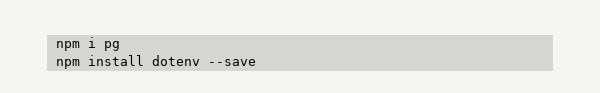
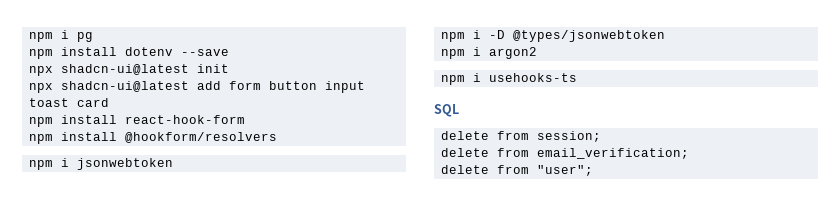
+ npx shadcn-ui@latest init
+ npx shadcn-ui@latest add form button input toast card
+ npm install react-hook-form
+ npm install @hookform/resolvers
+ npm i jsonwebtoken
+ npm i -D @types/jsonwebtoken
+ npm i argon2
+ npm i usehooks-ts
+ SQL
+ delete from session;
+ delete from email_verification;
+ delete from "user";

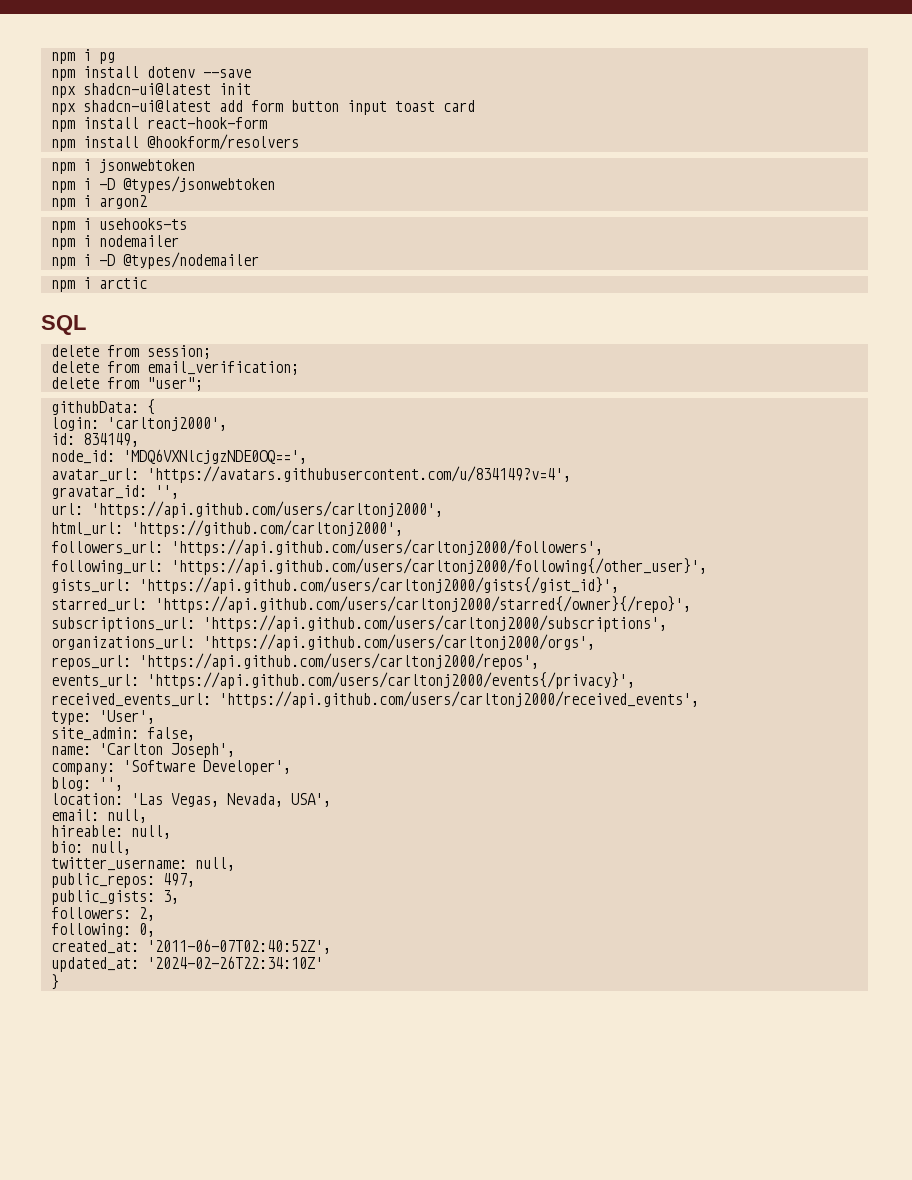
+ npm i nodemailer
+ npm i -D @types/nodemailer
+ npm i arctic
+ githubData: {
+ login: 'carltonj2000',
+ id: 834149,
+ node_id: 'MDQ6VXNlcjgzNDE0OQ==',
+ avatar_url: 'https://avatars.githubusercontent.com/u/834149?v=4',
+ gravatar_id: '',
+ url: 'https://api.github.com/users/carltonj2000',
+ html_url: 'https://github.com/carltonj2000',
+ followers_url: 'https://api.github.com/users/carltonj2000/followers',
+ following_url: 'https://api.github.com/users/carltonj2000/following{/other_user}',
+ gists_url: 'https://api.github.com/users/carltonj2000/gists{/gist_id}',
+ starred_url: 'https://api.github.com/users/carltonj2000/starred{/owner}{/repo}',
+ subscriptions_url: 'https://api.github.com/users/carltonj2000/subscriptions',
+ organizations_url: 'https://api.github.com/users/carltonj2000/orgs',
+ repos_url: 'https://api.github.com/users/carltonj2000/repos',
+ events_url: 'https://api.github.com/users/carltonj2000/events{/privacy}',
+ received_events_url: 'https://api.github.com/users/carltonj2000/received_events',
+ type: 'User',
+ site_admin: false,
+ name: 'Carlton Joseph',
+ company: 'Software Developer',
+ blog: '',
+ location: 'Las Vegas, Nevada, USA',
+ email: null,
+ hireable: null,
+ bio: null,
+ twitter_username: null,
+ public_repos: 497,
+ public_gists: 3,
+ followers: 2,
+ following: 0,
+ created_at: '2011-06-07T02:40:52Z',
+ updated_at: '2024-02-26T22:34:10Z'
+ }

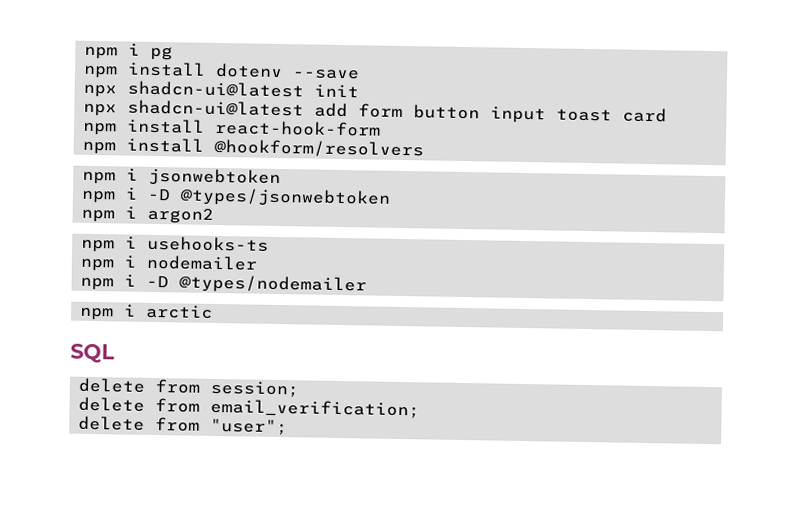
- githubData: {
- login: 'carltonj2000',
- id: 834149,
- node_id: 'MDQ6VXNlcjgzNDE0OQ==',
- avatar_url: 'https://avatars.githubusercontent.com/u/834149?v=4',
- gravatar_id: '',
- url: 'https://api.github.com/users/carltonj2000',
- html_url: 'https://github.com/carltonj2000',
- followers_url: 'https://api.github.com/users/carltonj2000/followers',
- following_url: 'https://api.github.com/users/carltonj2000/following{/other_user}',
- gists_url: 'https://api.github.com/users/carltonj2000/gists{/gist_id}',
- starred_url: 'https://api.github.com/users/carltonj2000/starred{/owner}{/repo}',
- subscriptions_url: 'https://api.github.com/users/carltonj2000/subscriptions',
- organizations_url: 'https://api.github.com/users/carltonj2000/orgs',
- repos_url: 'https://api.github.com/users/carltonj2000/repos',
- events_url: 'https://api.github.com/users/carltonj2000/events{/privacy}',
- received_events_url: 'https://api.github.com/users/carltonj2000/received_events',
- type: 'User',
- site_admin: false,
- name: 'Carlton Joseph',
- company: 'Software Developer',
- blog: '',
- location: 'Las Vegas, Nevada, USA',
- email: null,
- hireable: null,
- bio: null,
- twitter_username: null,
- public_repos: 497,
- public_gists: 3,
- followers: 2,
- following: 0,
- created_at: '2011-06-07T02:40:52Z',
- updated_at: '2024-02-26T22:34:10Z'
- }

